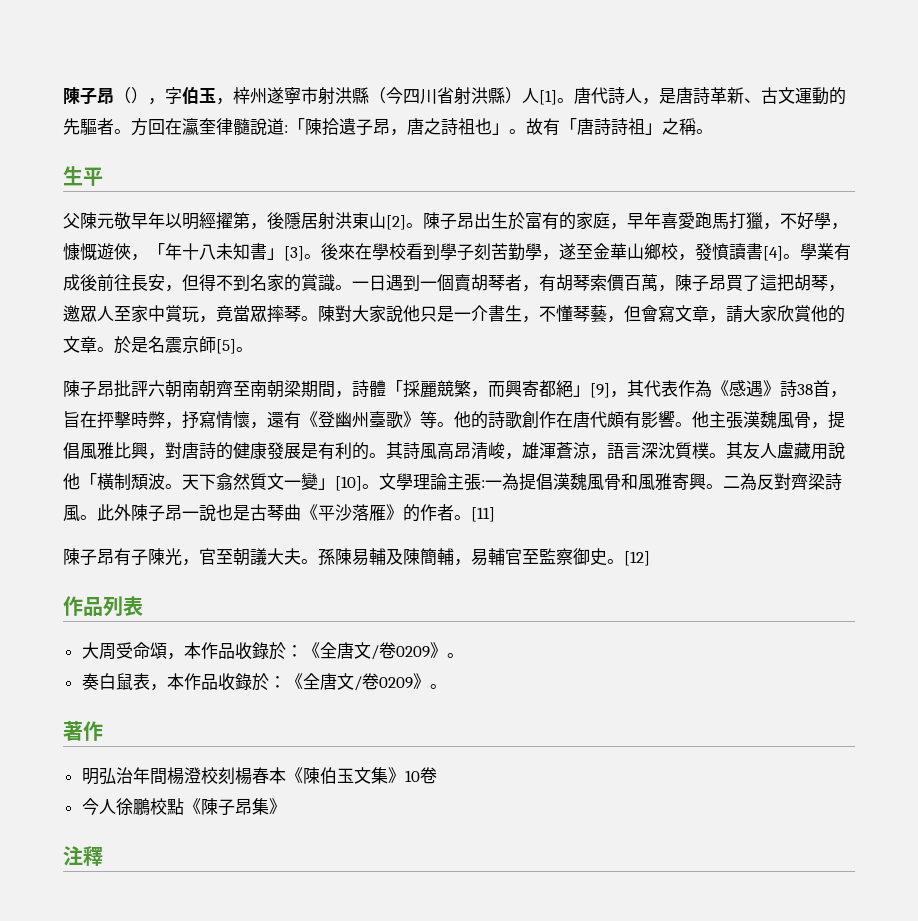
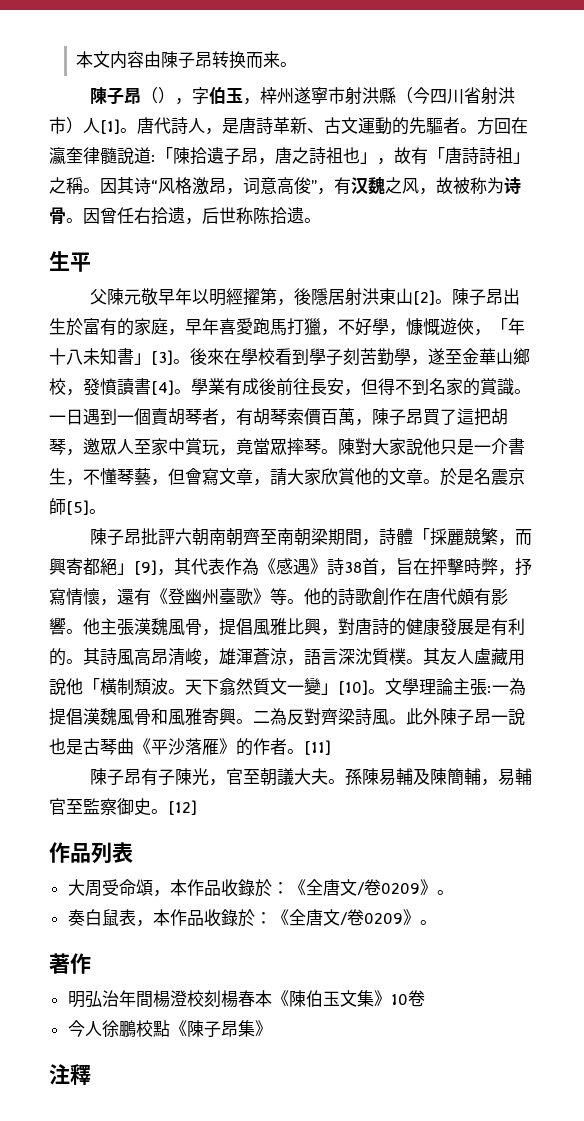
+ 本文内容由陳子昂转换而来。
- 陳子昂（），字伯玉，梓州遂寧市射洪縣（今四川省射洪縣）人[1]。
+ 陳子昂（），字伯玉，梓州遂寧市射洪縣（今四川省射洪市）人[1]。
- 方回在瀛奎律髓說道:「陳拾遺子昂，唐之詩祖也」。故有「唐詩詩祖」之稱。
+ 方回在瀛奎律髓說道:「陳拾遺子昂，唐之詩祖也」，故有「唐詩詩祖」之稱。因其诗“风格激昂，词意高俊”，有汉魏之风，故被称为诗骨。因曾任右拾遗，后世称陈拾遗。

